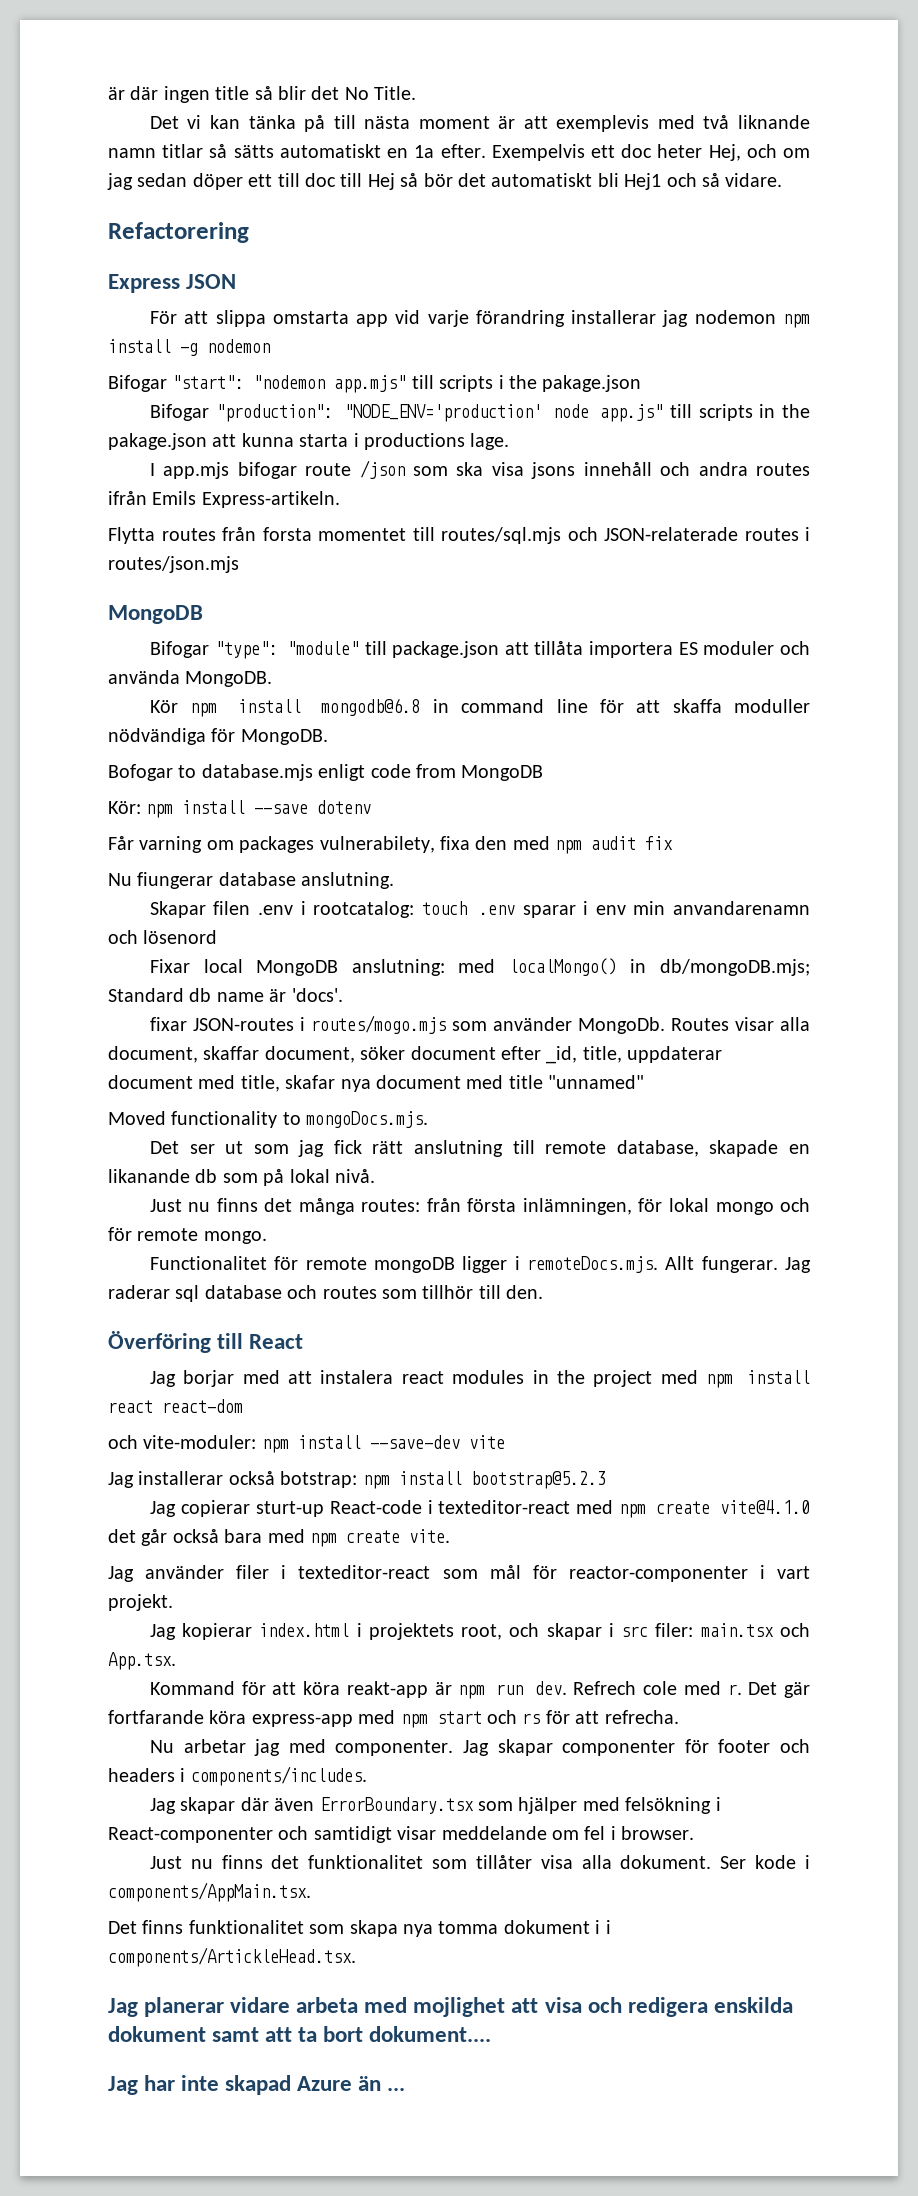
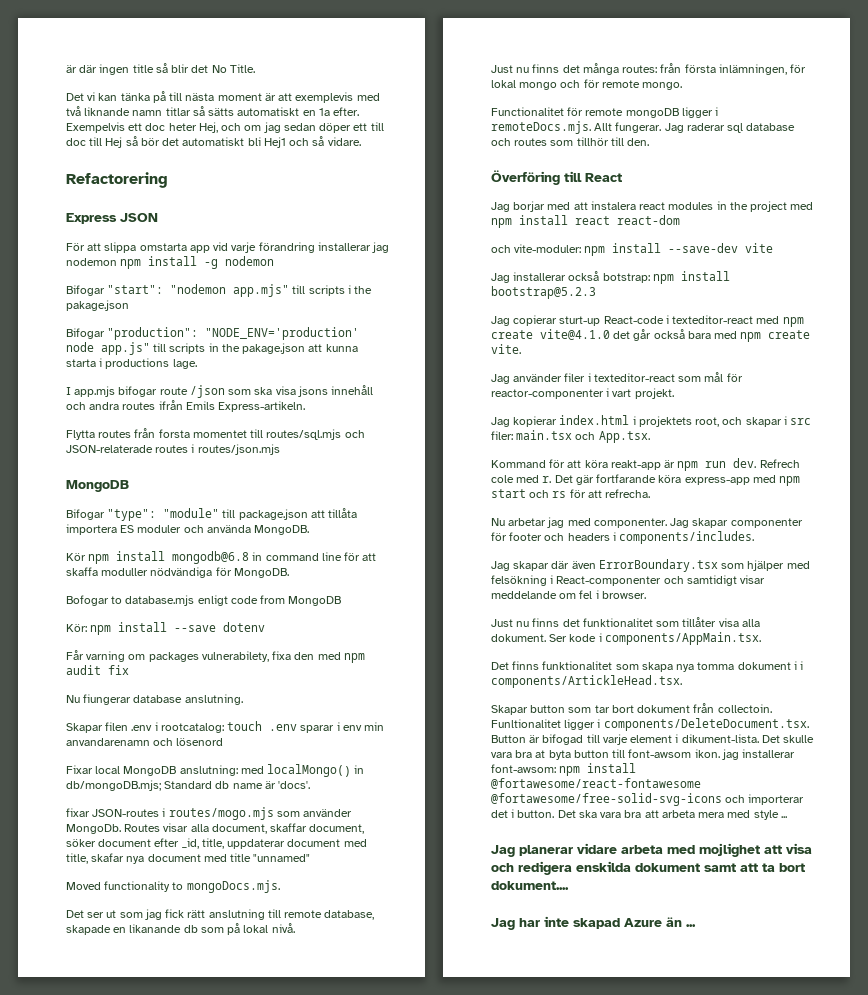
+ Skapar button som tar bort dokument från collectoin. Funltionalitet ligger i components/DeleteDocument.tsx. Button är bifogad till varje element i dikument-lista. Det skulle vara bra at byta button till font-awsom ikon. jag installerar font-awsom: npm install @fortawesome/react-fontawesome @fortawesome/free-solid-svg-icons och importerar det i button. Det ska vara bra att arbeta mera med style ...

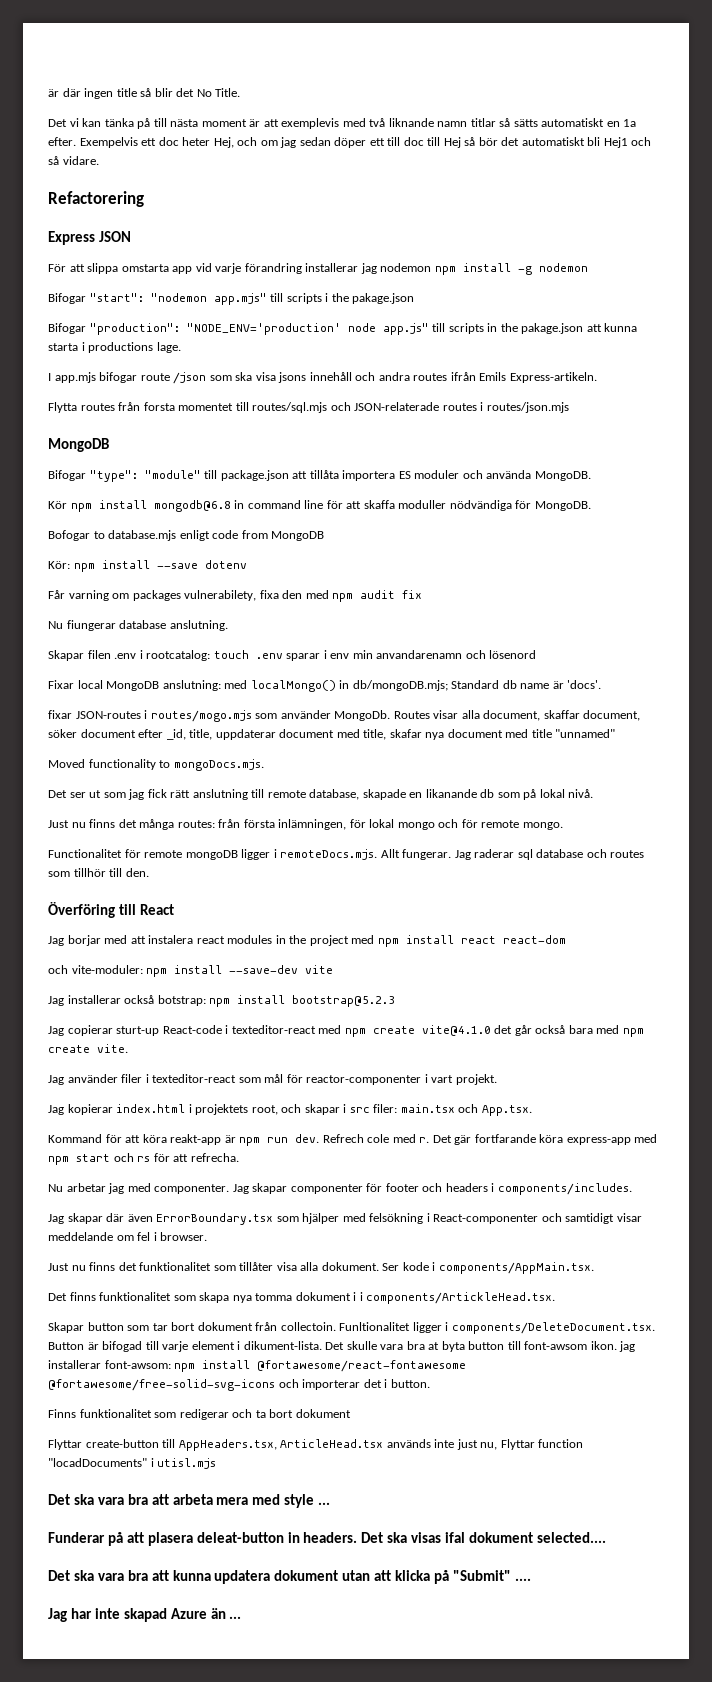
- Det skulle vara bra at byta button till font-awsom ikon. jag installerar font-awsom: npm install @fortawesome/react-fontawesome @fortawesome/free-solid-svg-icons och importerar det i button. Det ska vara bra att arbeta mera med style ...
+ Det skulle vara bra at byta button till font-awsom ikon. jag installerar font-awsom: npm install @fortawesome/react-fontawesome @fortawesome/free-solid-svg-icons och importerar det i button.
+ Finns funktionalitet som redigerar och ta bort dokument
+ Flyttar create-button till AppHeaders.tsx, ArticleHead.tsx används inte just nu, Flyttar function "locadDocuments" i utisl.mjs
+ Det ska vara bra att arbeta mera med style ...
- Jag planerar vidare arbeta med mojlighet att visa och redigera enskilda dokument samt att ta bort dokument....
+ Funderar på att plasera deleat-button in headers. Det ska visas ifal dokument selected....
+ Det ska vara bra att kunna updatera dokument utan att klicka på "Submit" ....

